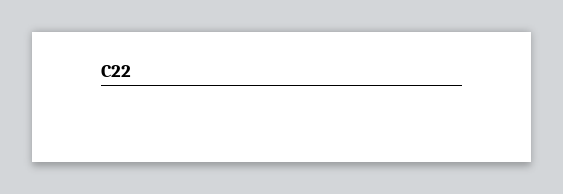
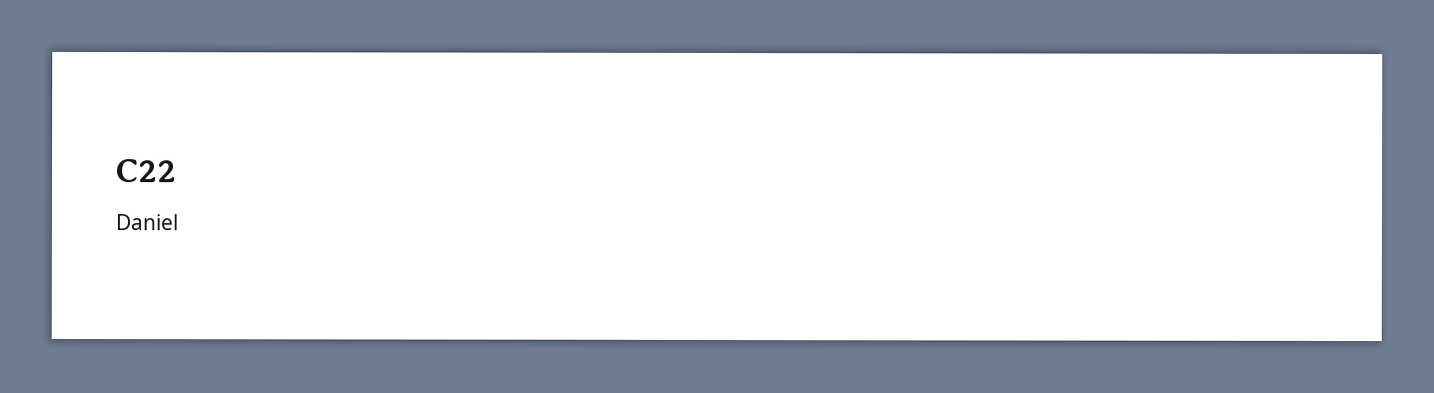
+ Daniel

